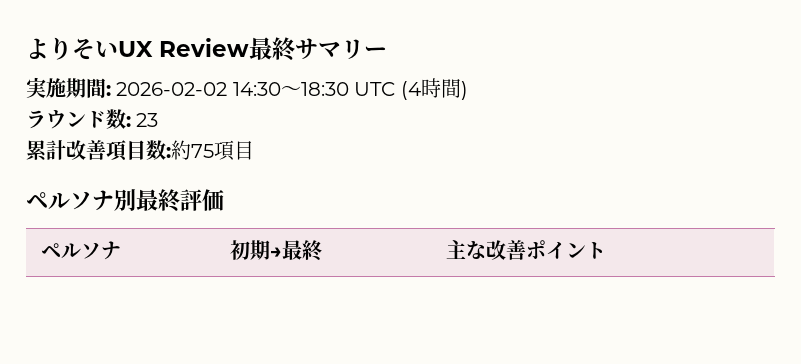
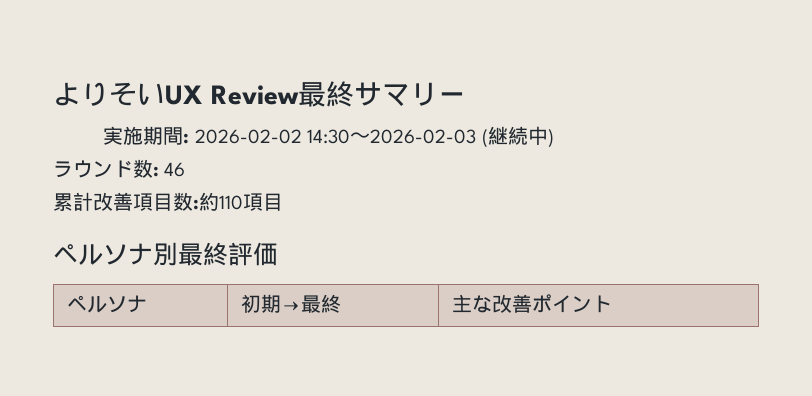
- 実施期間: 2026-02-02 14:30〜18:30 UTC (4時間)
+ 実施期間: 2026-02-02 14:30〜2026-02-03 (継続中)
- ラウンド数: 23
+ ラウンド数: 46
- 累計改善項目数:約75項目
+ 累計改善項目数:約110項目

